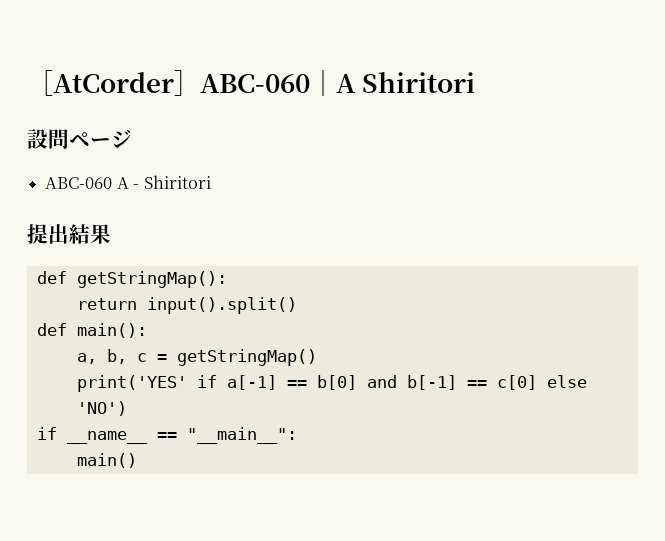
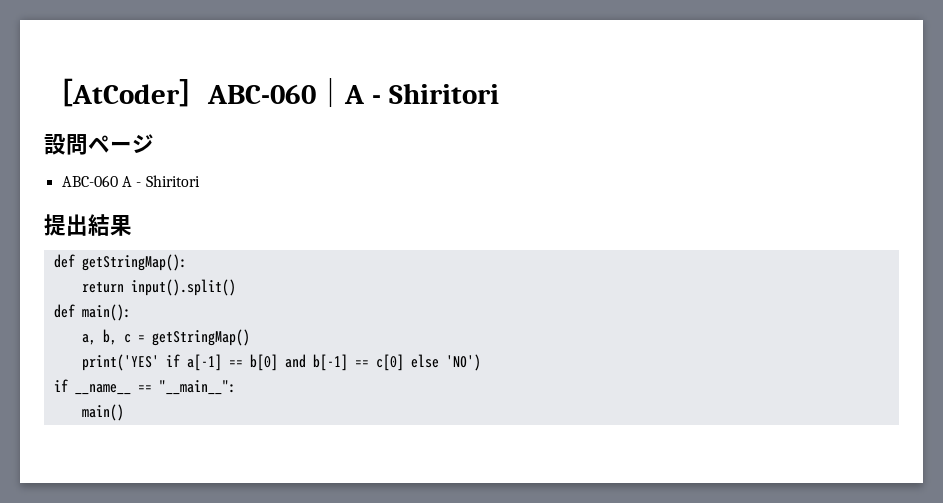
- ［AtCorder］ABC-060｜A Shiritori
+ ［AtCoder］ABC-060｜A - Shiritori

